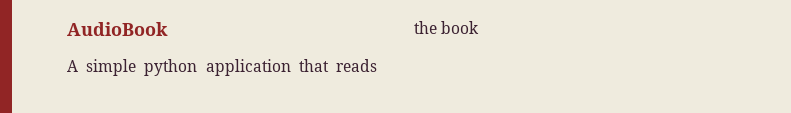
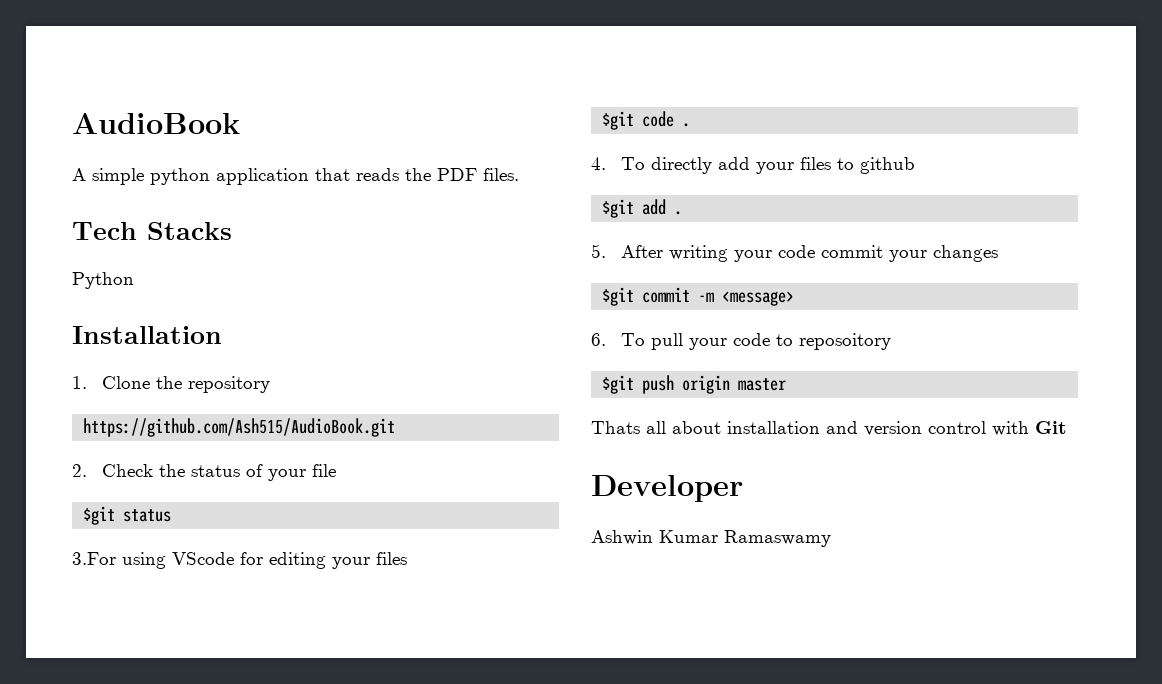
- A simple python application that reads the book
+ A simple python application that reads the PDF files.
+ Tech Stacks
+ Python
+ Installation
+ 1. Clone the repository
+ https://github.com/Ash515/AudioBook.git
+ 2. Check the status of your file
+ $git status
+ 3.For using VScode for editing your files
+ $git code .
+ 4. To directly add your files to github
+ $git add .
+ 5. After writing your code commit your changes
+ $git commit -m <message>
+ 6. To pull your code to reposoitory
+ $git push origin master
+ Thats all about installation and version control with Git
+ Developer
+ Ashwin Kumar Ramaswamy

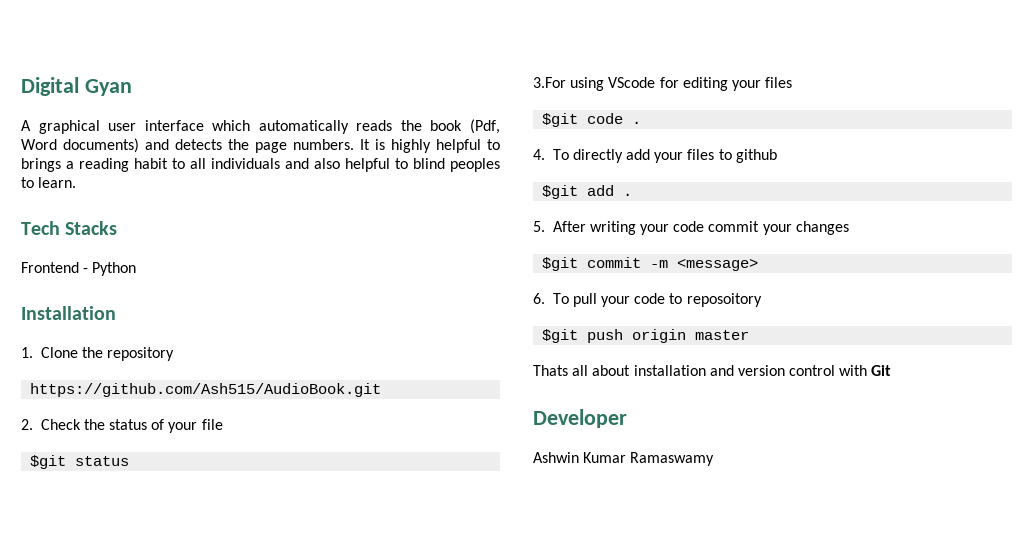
- AudioBook
+ Digital Gyan
- A simple python application that reads the PDF files.
+ A graphical user interface which automatically reads the book (Pdf, Word documents) and detects the page numbers. It is highly helpful to brings a reading habit to all individuals and also helpful to blind peoples to learn.
- Python
+ Frontend - Python

